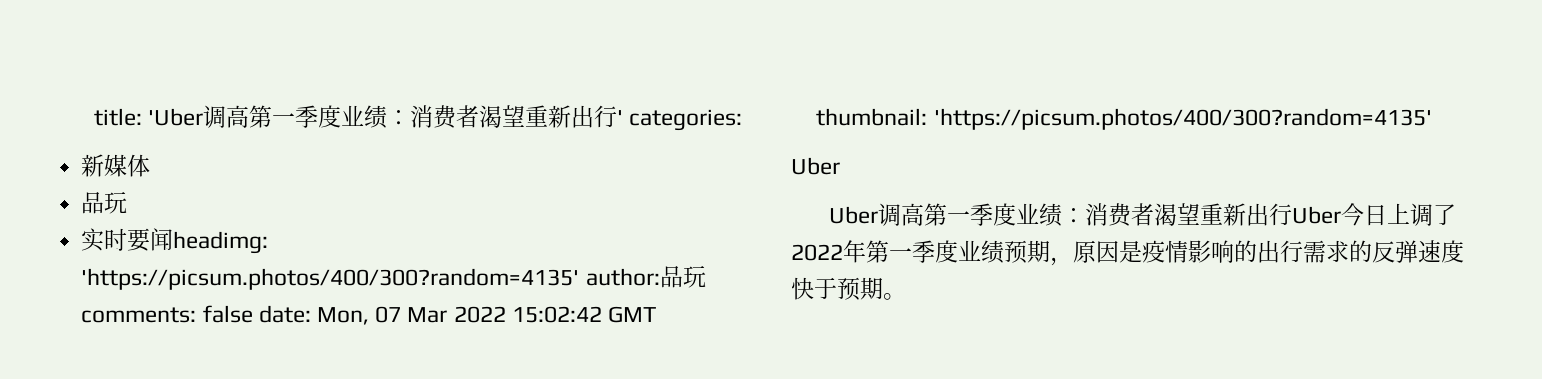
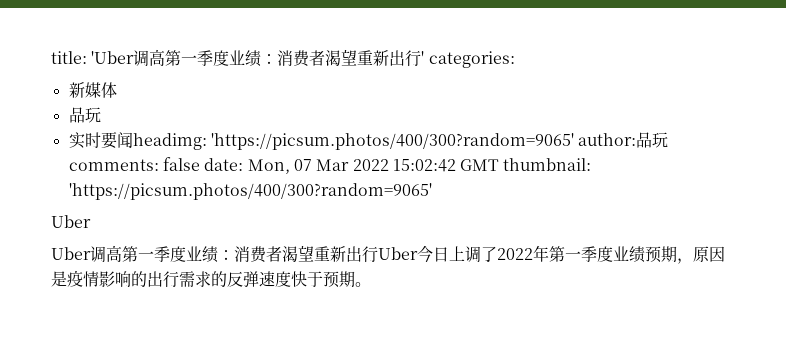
- 实时要闻headimg: 'https://picsum.photos/400/300?random=4135' author:品玩comments: false date: Mon, 07 Mar 2022 15:02:42 GMT thumbnail: 'https://picsum.photos/400/300?random=4135'
+ 实时要闻headimg: 'https://picsum.photos/400/300?random=9065' author:品玩comments: false date: Mon, 07 Mar 2022 15:02:42 GMT thumbnail: 'https://picsum.photos/400/300?random=9065'

